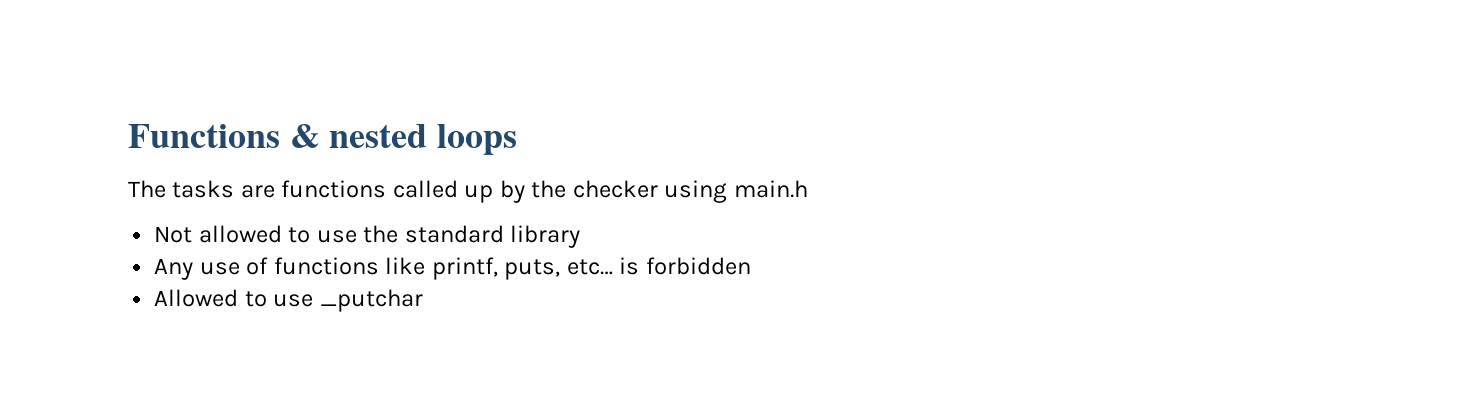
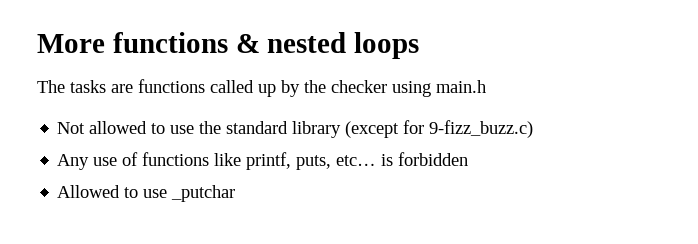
- Functions & nested loops
+ More functions & nested loops
- Not allowed to use the standard library
+ Not allowed to use the standard library (except for 9-fizz_buzz.c)

